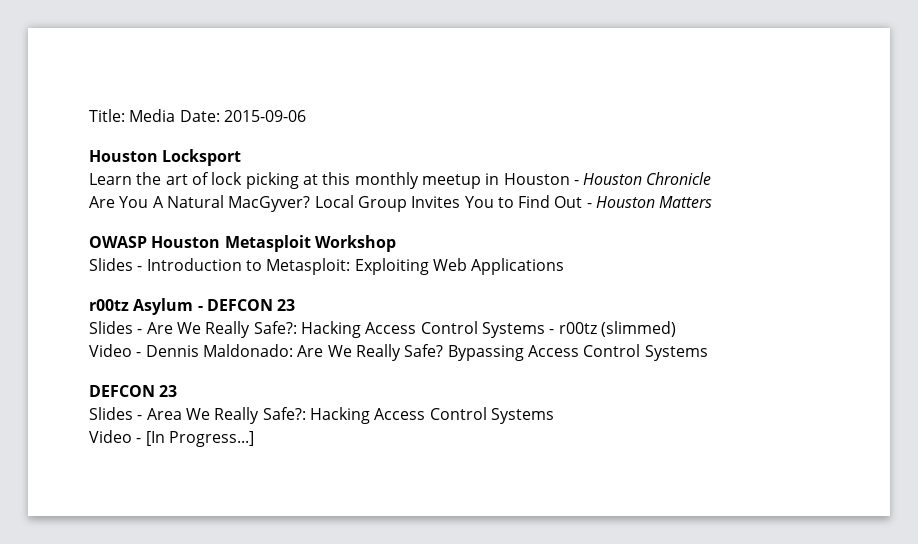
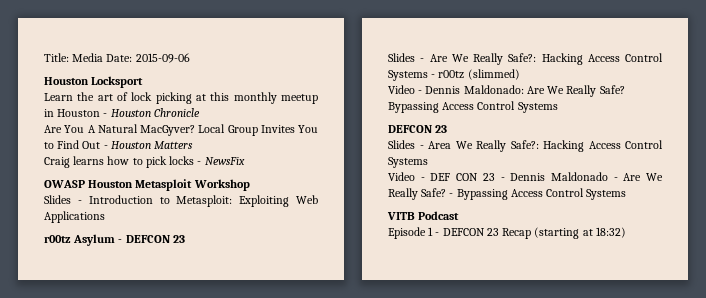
+ Craig learns how to pick locks - NewsFix
- Video - [In Progress...]
+ Video - DEF CON 23 - Dennis Maldonado - Are We Really Safe? - Bypassing Access Control Systems
+ VITB Podcast
+ Episode 1 - DEFCON 23 Recap (starting at 18:32)

